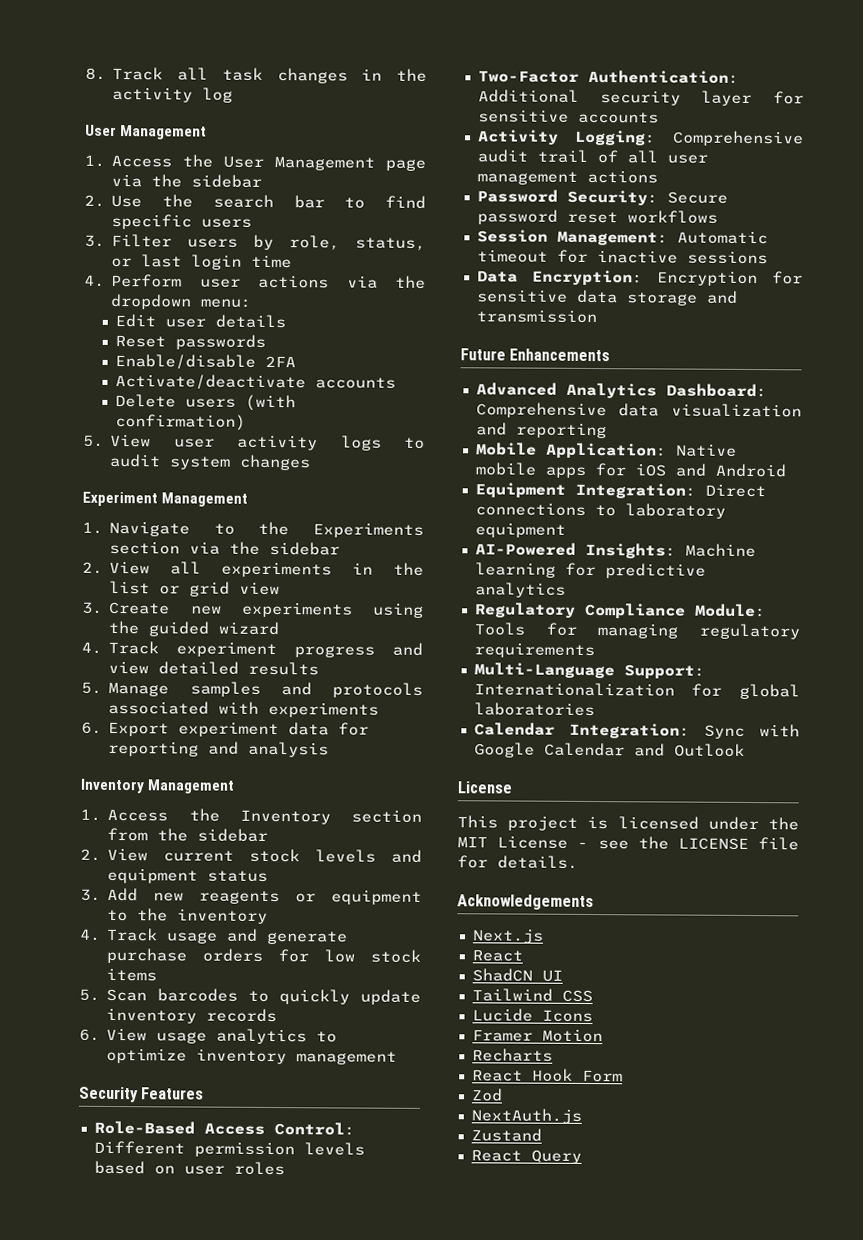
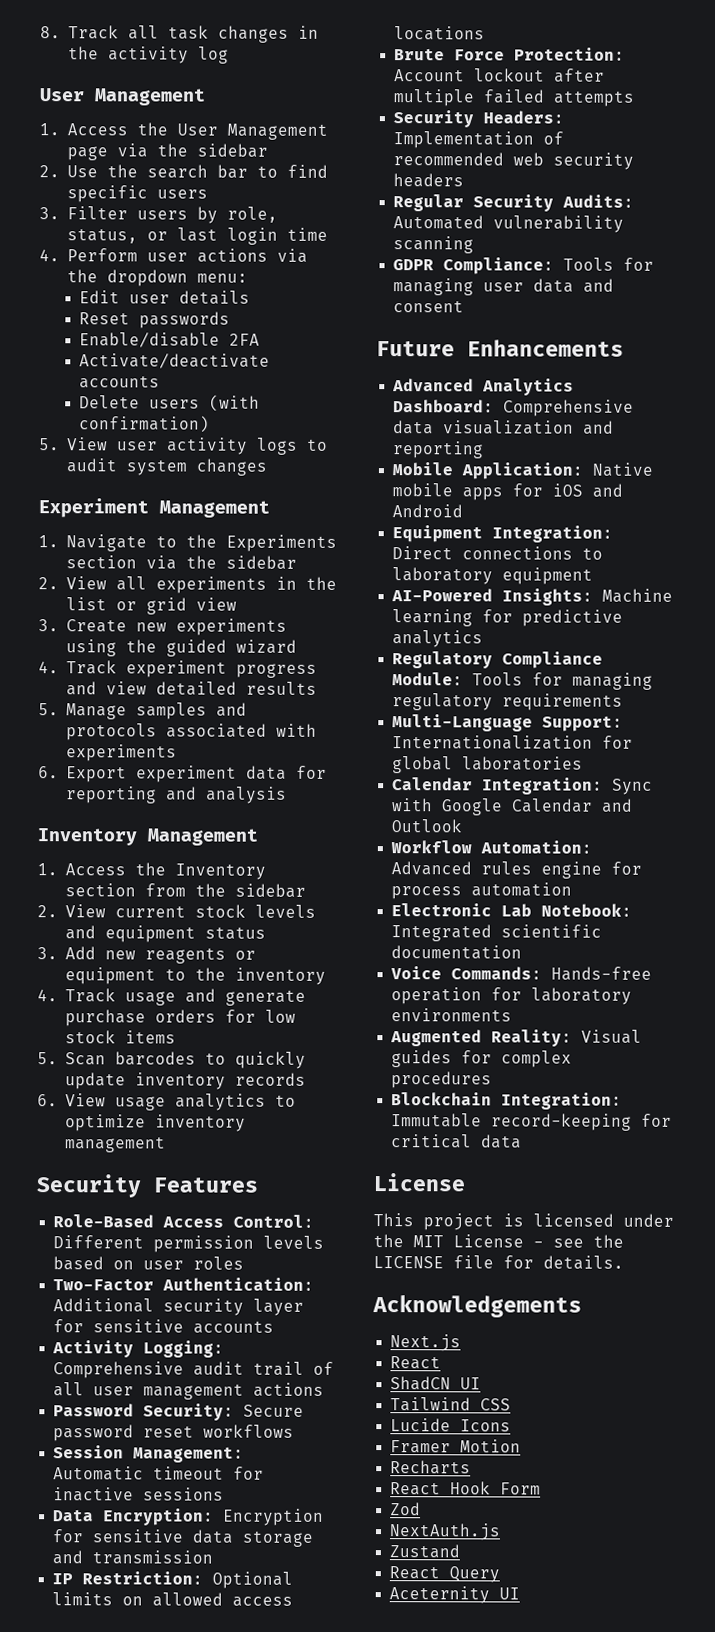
+ IP Restriction: Optional limits on allowed access locations
+ Brute Force Protection: Account lockout after multiple failed attempts
+ Security Headers: Implementation of recommended web security headers
+ Regular Security Audits: Automated vulnerability scanning
+ GDPR Compliance: Tools for managing user data and consent
+ Workflow Automation: Advanced rules engine for process automation
+ Electronic Lab Notebook: Integrated scientific documentation
+ Voice Commands: Hands-free operation for laboratory environments
+ Augmented Reality: Visual guides for complex procedures
+ Blockchain Integration: Immutable record-keeping for critical data
+ Aceternity UI

